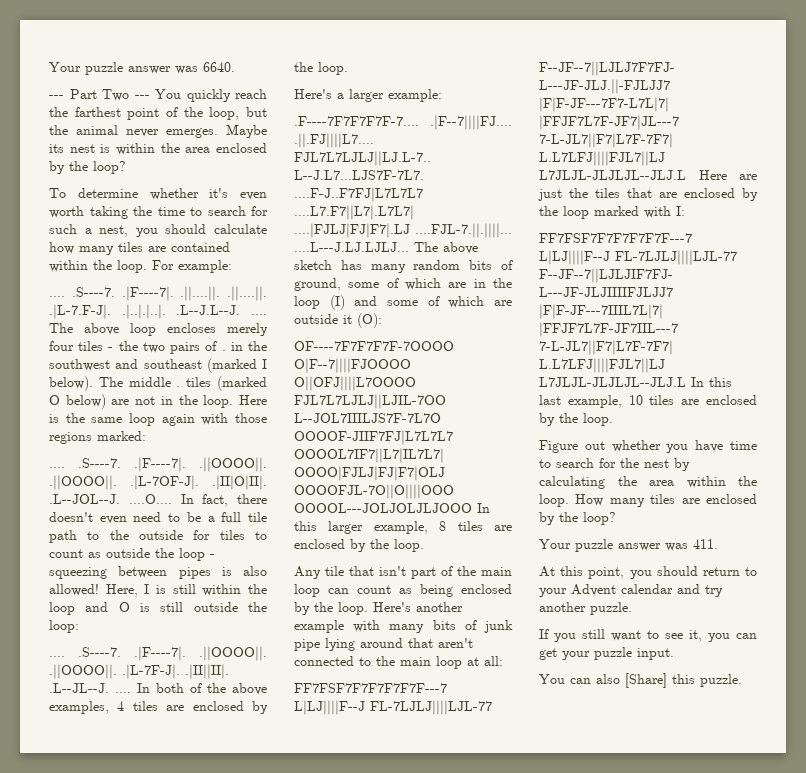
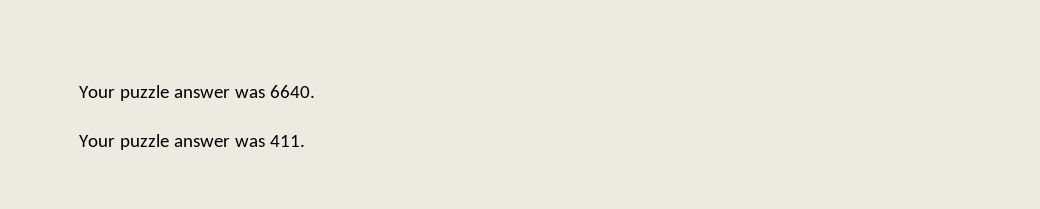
- --- Part Two --- You quickly reach the farthest point of the loop, but the animal never emerges. Maybe its nest is within the area enclosed by the loop?
- To determine whether it's even worth taking the time to search for such a nest, you should calculate how many tiles are contained within the loop. For example:
- .... .S----7. .|F----7|. .||....||. .||....||. .|L-7.F-J|. .|..|.|..|. .L--J.L--J. .... The above loop encloses merely four tiles - the two pairs of . in the southwest and southeast (marked I below). The middle . tiles (marked O below) are not in the loop. Here is the same loop again with those regions marked:
- .... .S----7. .|F----7|. .||OOOO||. .||OOOO||. .|L-7OF-J|. .|II|O|II|. .L--JOL--J. ....O.... In fact, there doesn't even need to be a full tile path to the outside for tiles to count as outside the loop - squeezing between pipes is also allowed! Here, I is still within the loop and O is still outside the loop:
- .... .S----7. .|F----7|. .||OOOO||. .||OOOO||. .|L-7F-J|. .|II||II|. .L--JL--J. .... In both of the above examples, 4 tiles are enclosed by the loop.
- Here's a larger example:
- .F----7F7F7F7F-7.... .|F--7||||FJ.... .||.FJ||||L7.... FJL7L7LJLJ||LJ.L-7.. L--J.L7...LJS7F-7L7. ....F-J..F7FJ|L7L7L7 ....L7.F7||L7|.L7L7| ....|FJLJ|FJ|F7|.LJ ....FJL-7.||.||||... ....L---J.LJ.LJLJ... The above sketch has many random bits of ground, some of which are in the loop (I) and some of which are outside it (O):
- OF----7F7F7F7F-7OOOO O|F--7||||FJOOOO O||OFJ||||L7OOOO FJL7L7LJLJ||LJIL-7OO L--JOL7IIILJS7F-7L7O OOOOF-JIIF7FJ|L7L7L7 OOOOL7IF7||L7|IL7L7| OOOO|FJLJ|FJ|F7|OLJ OOOOFJL-7O||O||||OOO OOOOL---JOLJOLJLJOOO In this larger example, 8 tiles are enclosed by the loop.
- Any tile that isn't part of the main loop can count as being enclosed by the loop. Here's another example with many bits of junk pipe lying around that aren't connected to the main loop at all:
- FF7FSF7F7F7F7F7F---7 L|LJ||||F--J FL-7LJLJ||||LJL-77 F--JF--7||LJLJ7F7FJ- L---JF-JLJ.||-FJLJJ7 |F|F-JF---7F7-L7L|7| |FFJF7L7F-JF7|JL---7 7-L-JL7||F7|L7F-7F7| L.L7LFJ||||FJL7||LJ L7JLJL-JLJLJL--JLJ.L Here are just the tiles that are enclosed by the loop marked with I:
- FF7FSF7F7F7F7F7F---7 L|LJ||||F--J FL-7LJLJ||||LJL-77 F--JF--7||LJLJIF7FJ- L---JF-JLJIIIIFJLJJ7 |F|F-JF---7IIIL7L|7| |FFJF7L7F-JF7IIL---7 7-L-JL7||F7|L7F-7F7| L.L7LFJ||||FJL7||LJ L7JLJL-JLJLJL--JLJ.L In this last example, 10 tiles are enclosed by the loop.
- Figure out whether you have time to search for the nest by calculating the area within the loop. How many tiles are enclosed by the loop?
- At this point, you should return to your Advent calendar and try another puzzle.
- If you still want to see it, you can get your puzzle input.
- You can also [Share] this puzzle.

